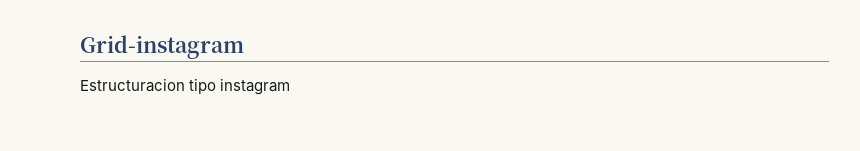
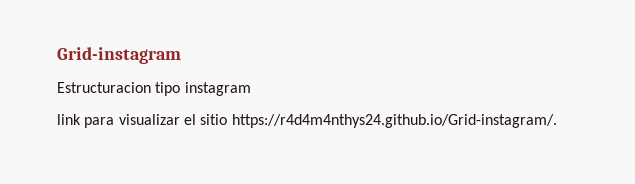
+ link para visualizar el sitio https://r4d4m4nthys24.github.io/Grid-instagram/.

